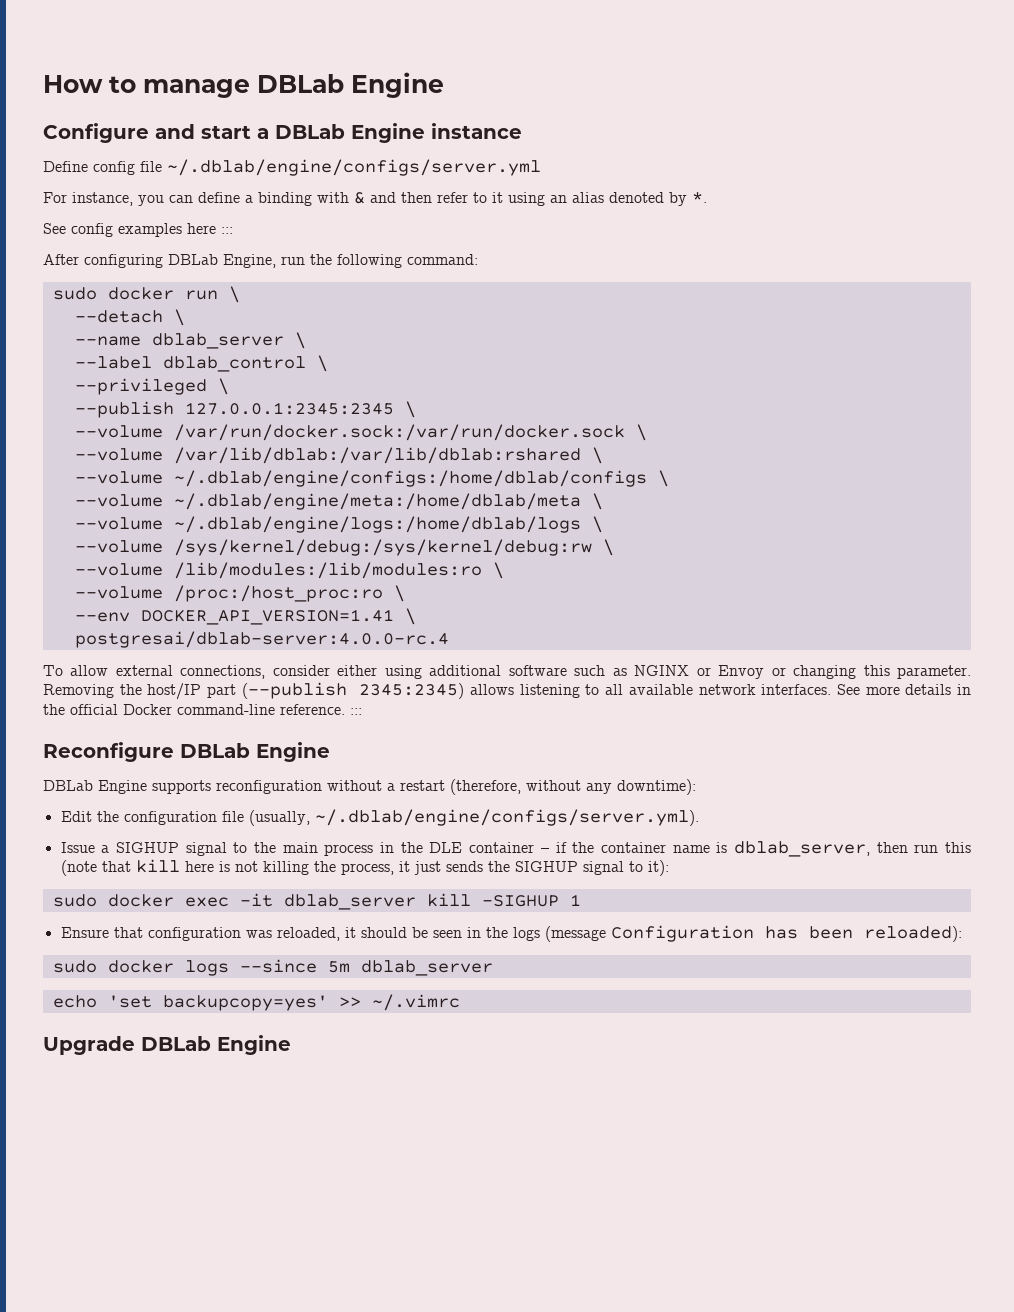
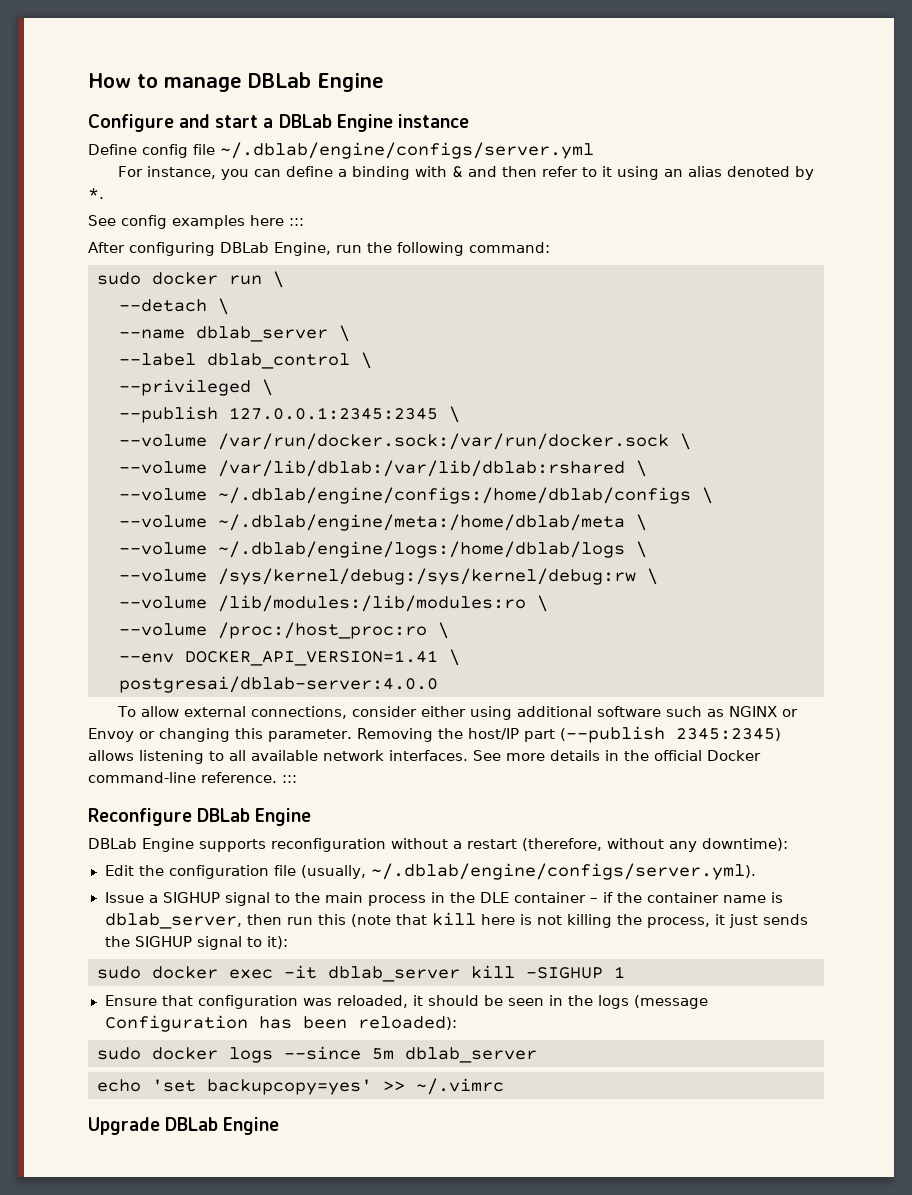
- postgresai/dblab-server:4.0.0-rc.4
+ postgresai/dblab-server:4.0.0

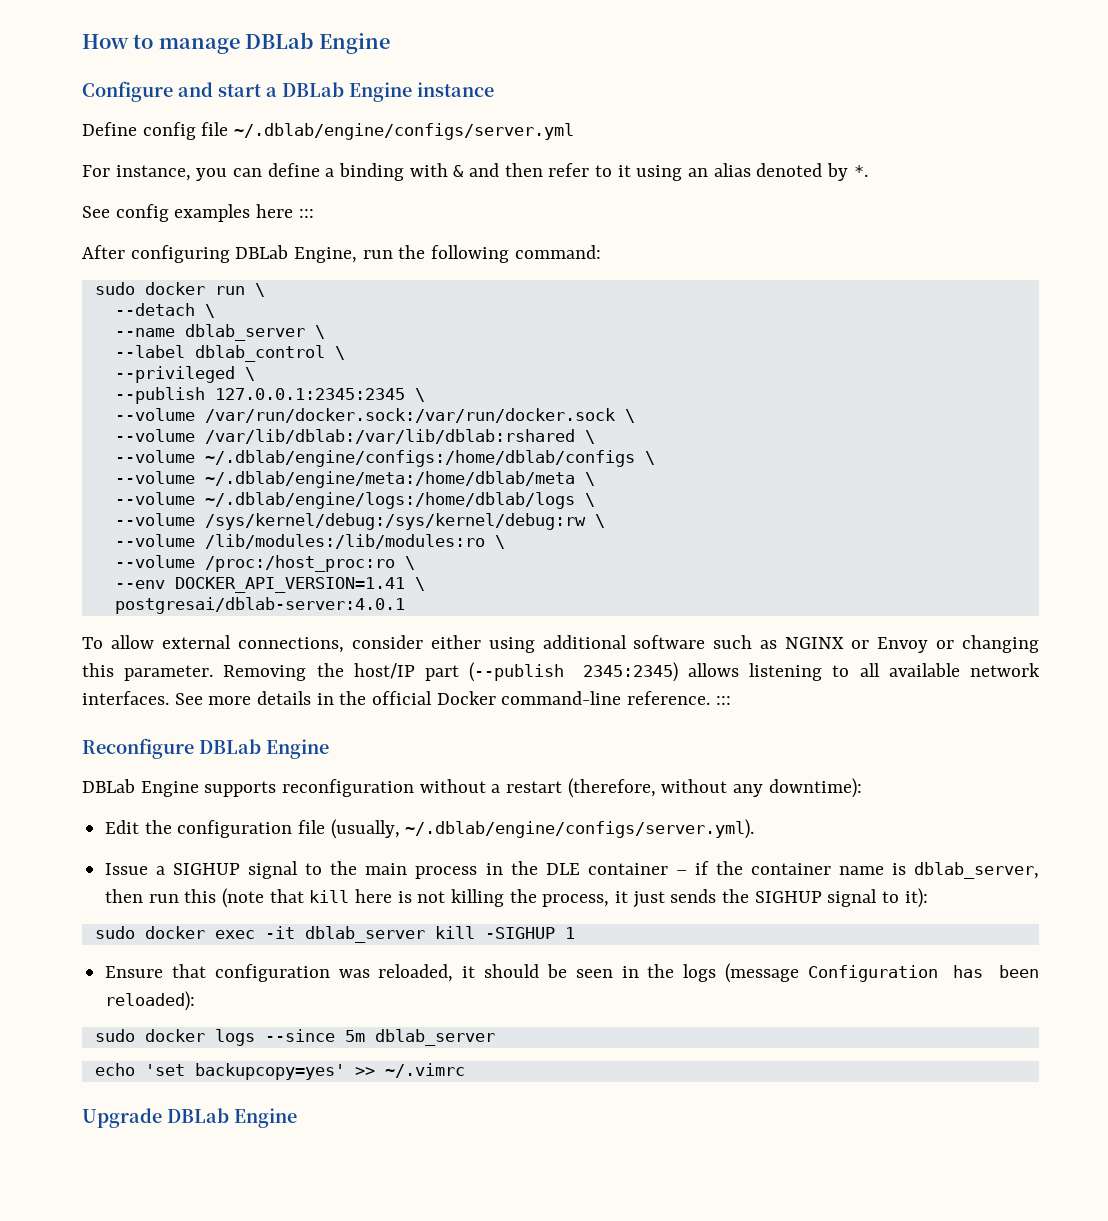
- postgresai/dblab-server:4.0.0
+ postgresai/dblab-server:4.0.1

